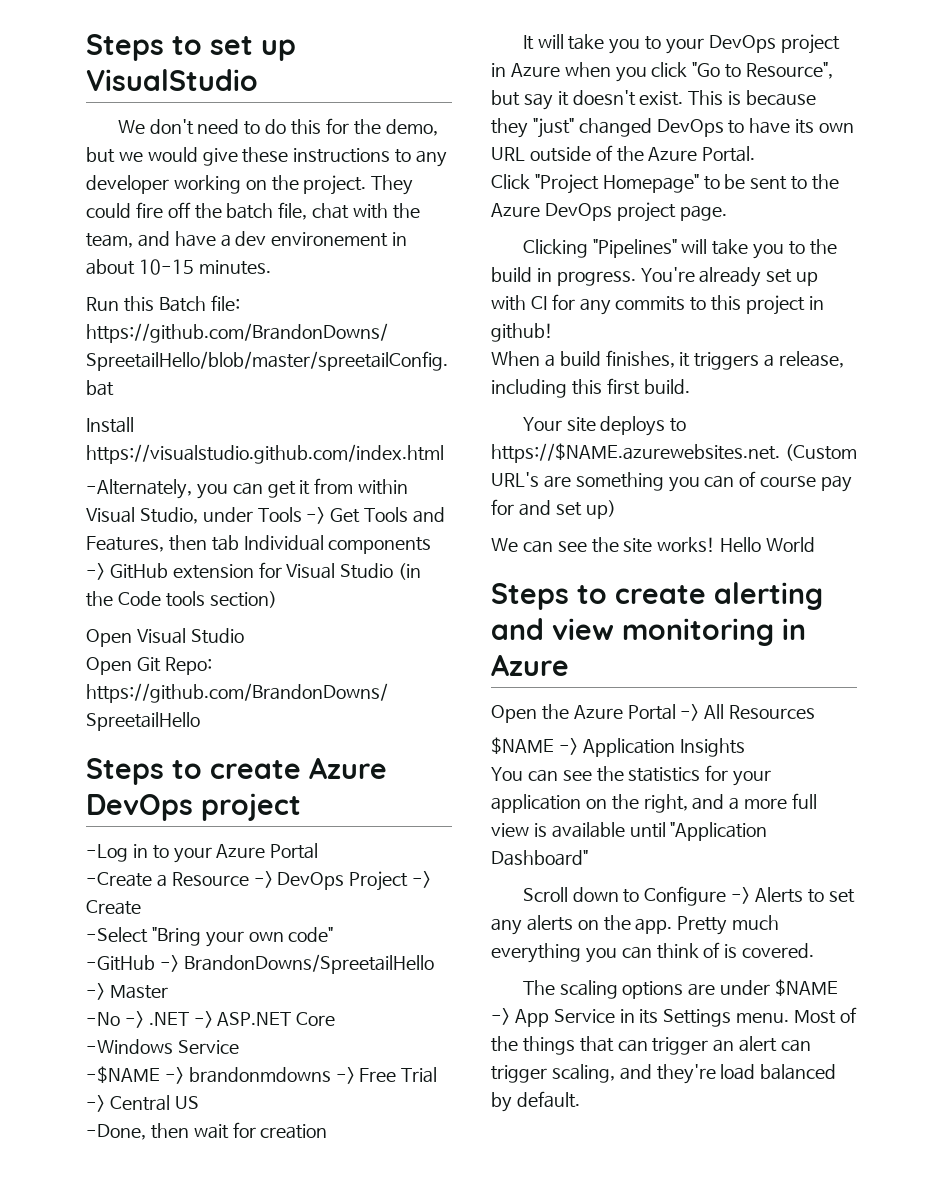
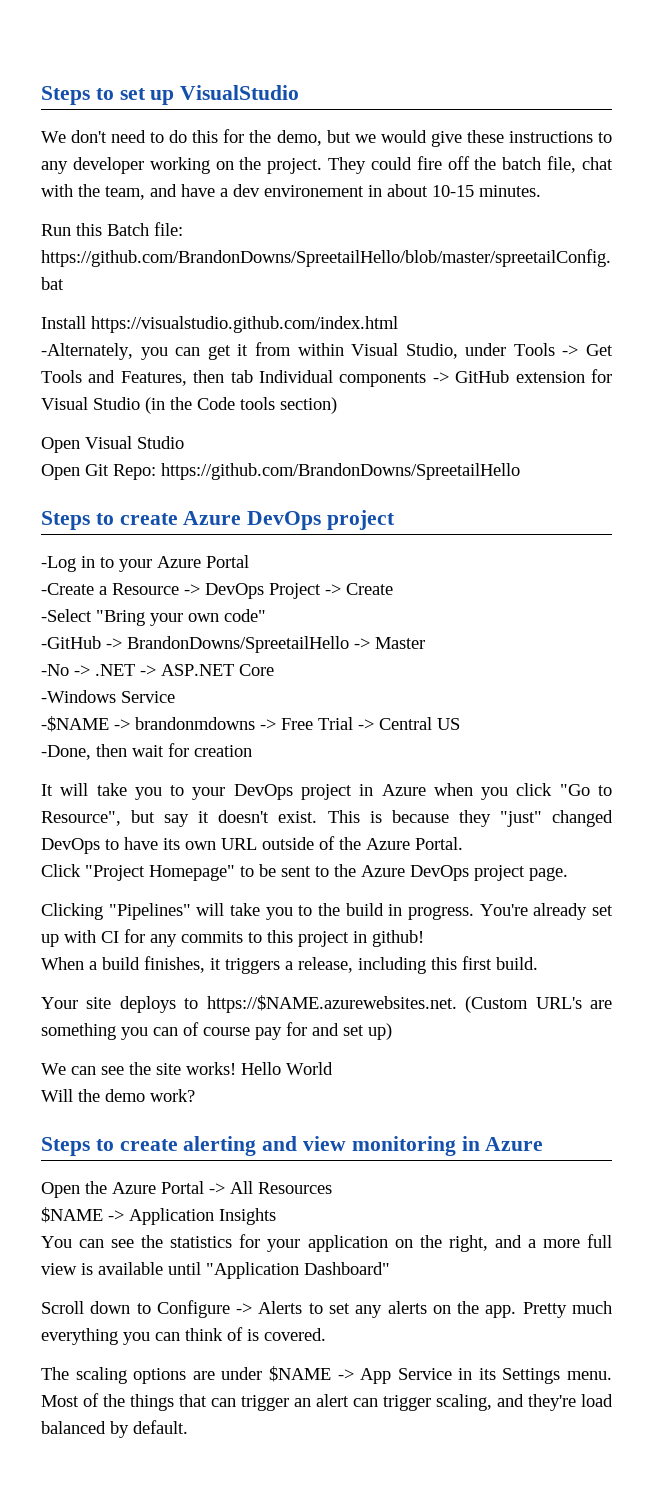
+ Will the demo work?

